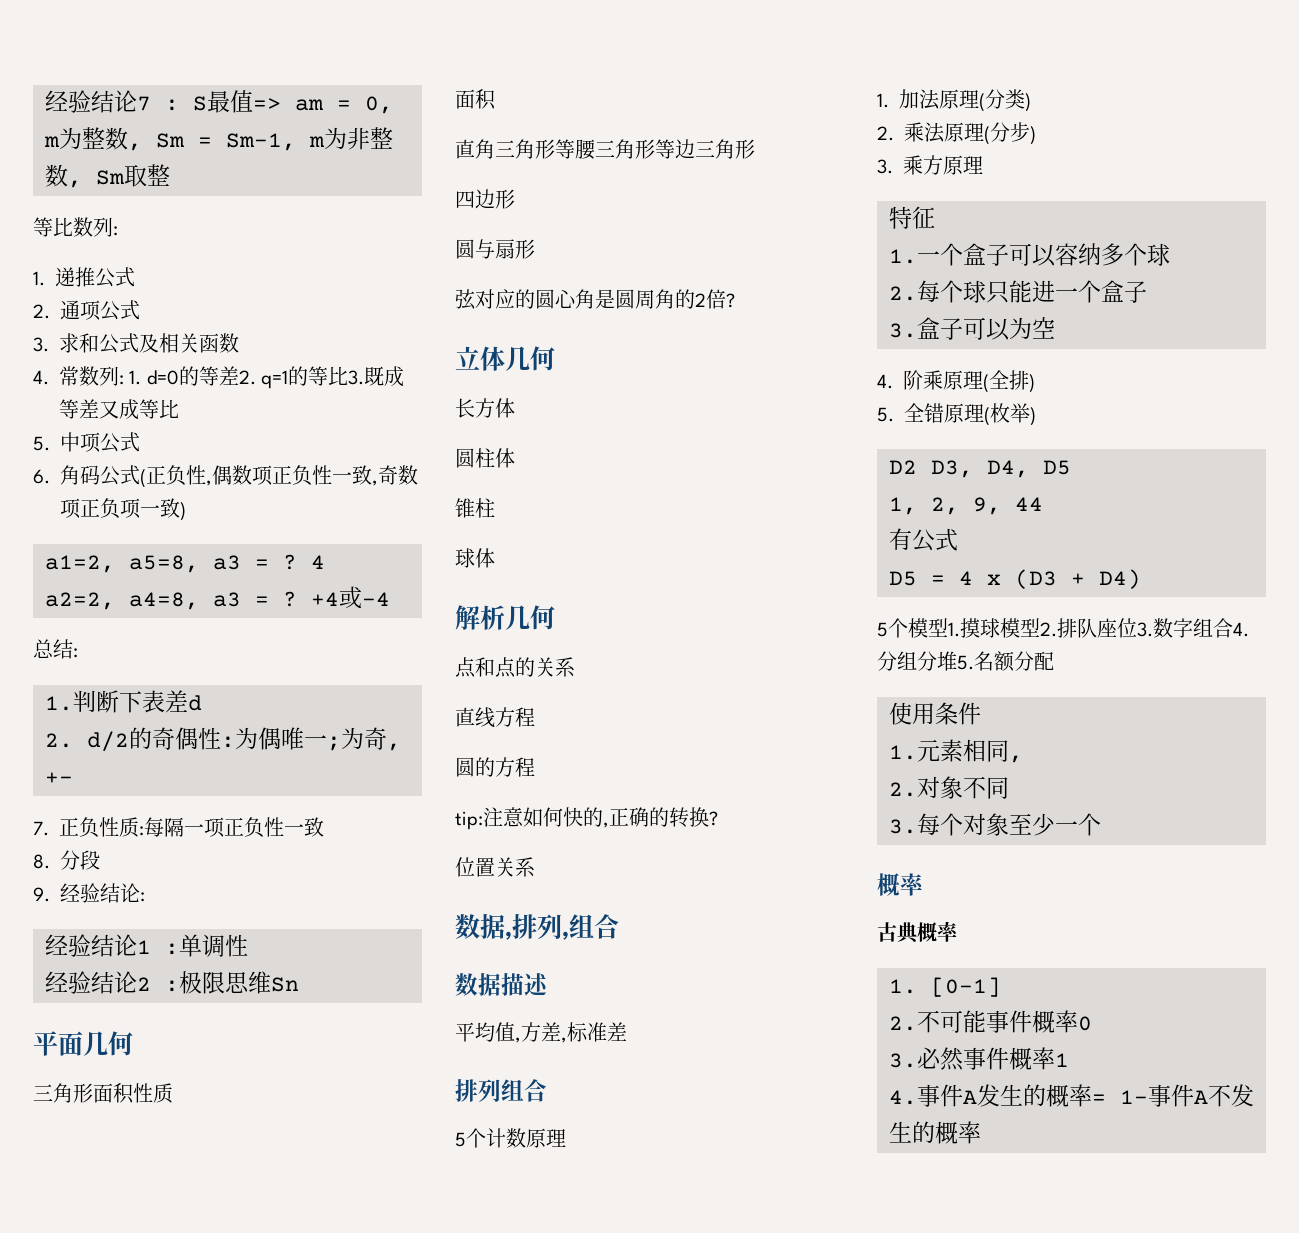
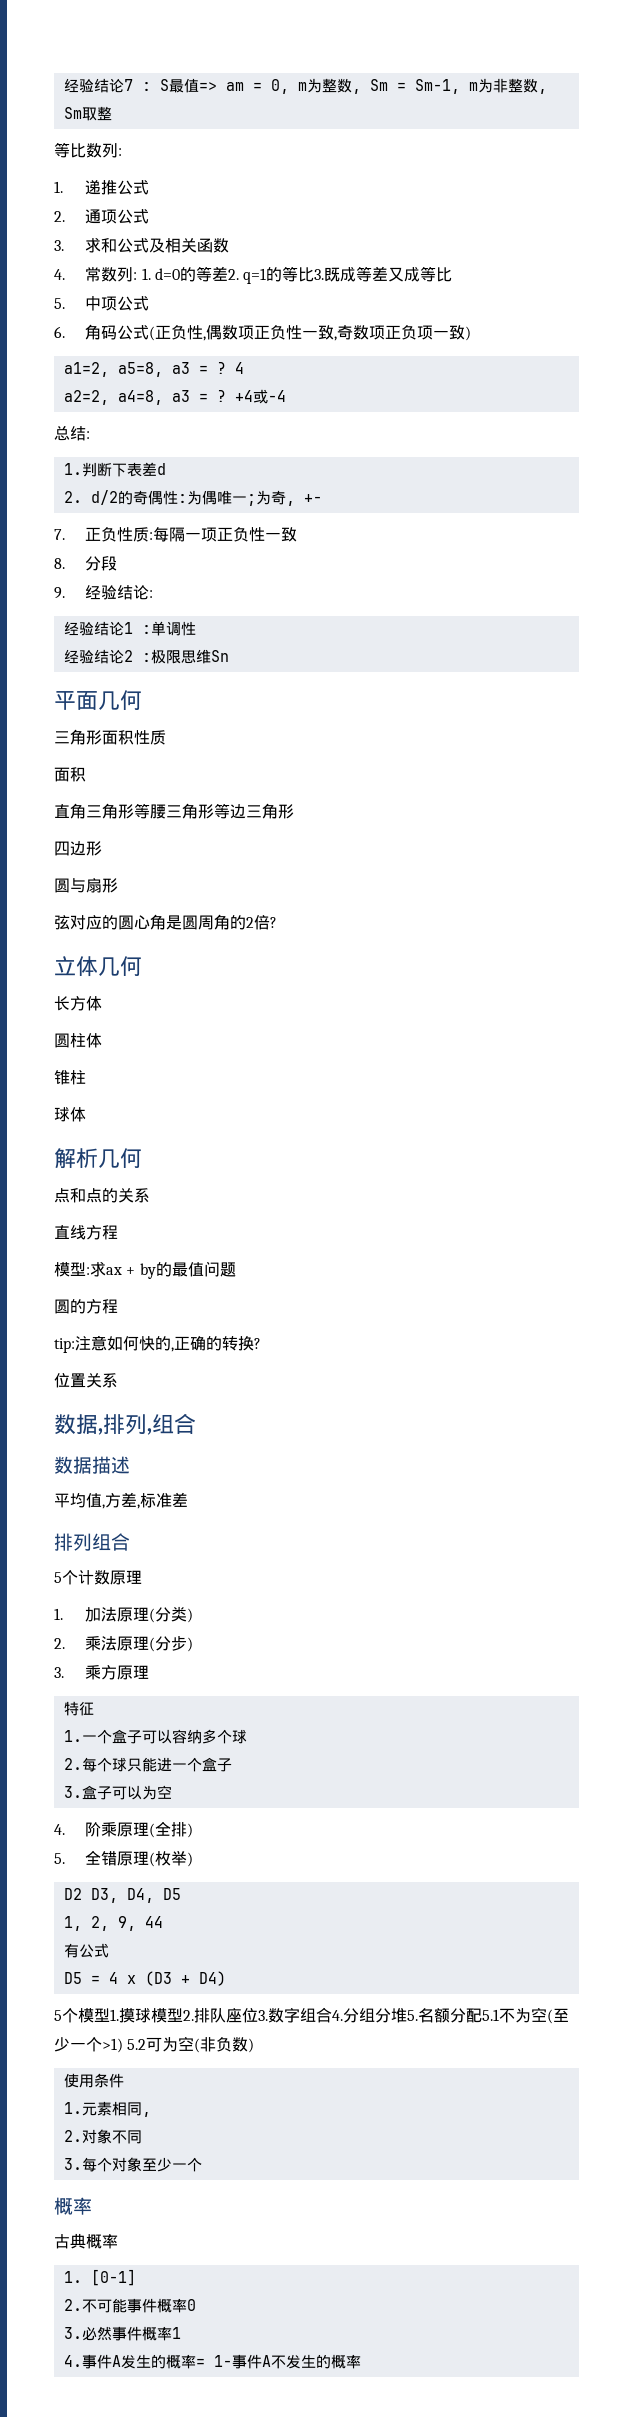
+ 模型:求ax + by的最值问题
- 5个模型1.摸球模型2.排队座位3.数字组合4.分组分堆5.名额分配
+ 5个模型1.摸球模型2.排队座位3.数字组合4.分组分堆5.名额分配5.1不为空(至少一个>1) 5.2可为空(非负数)

